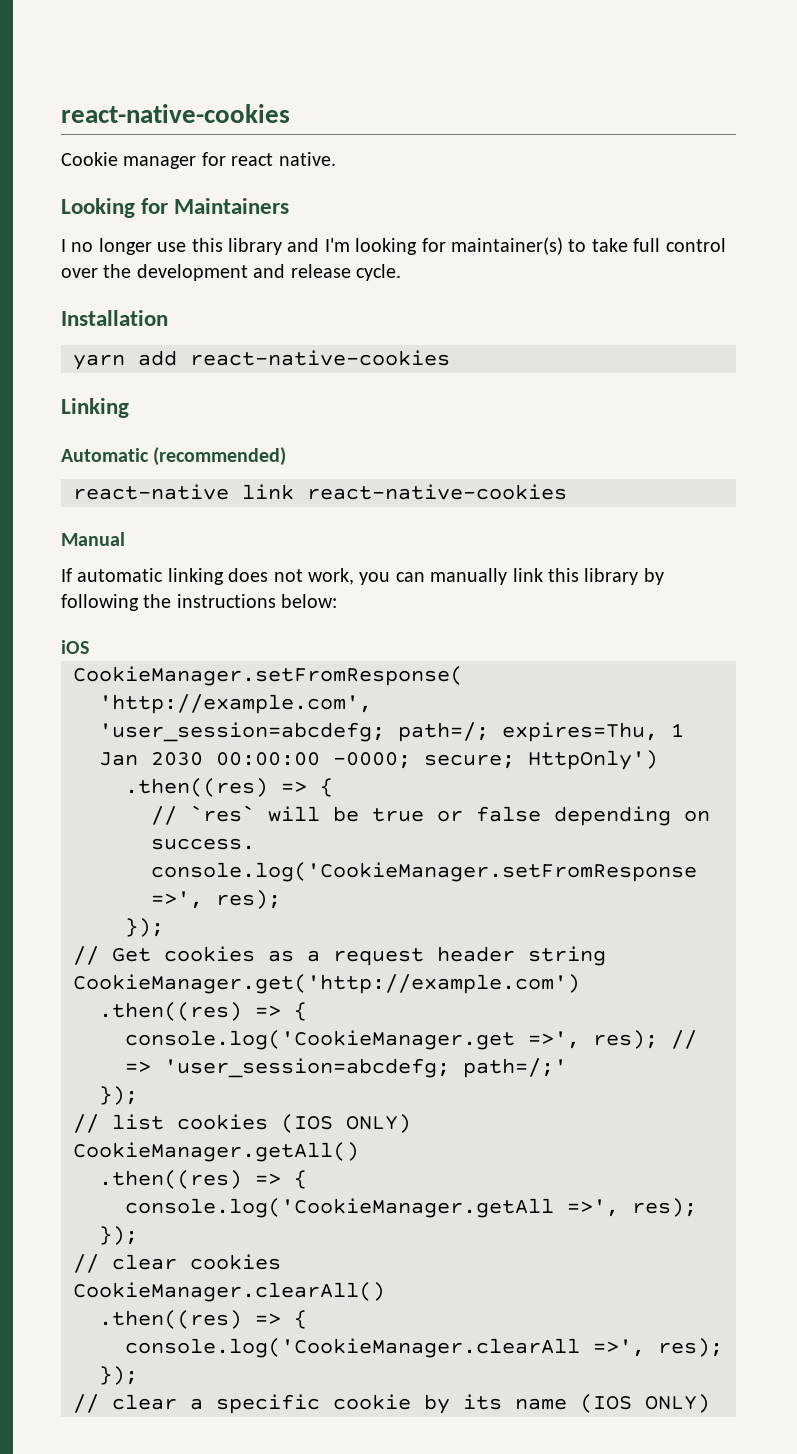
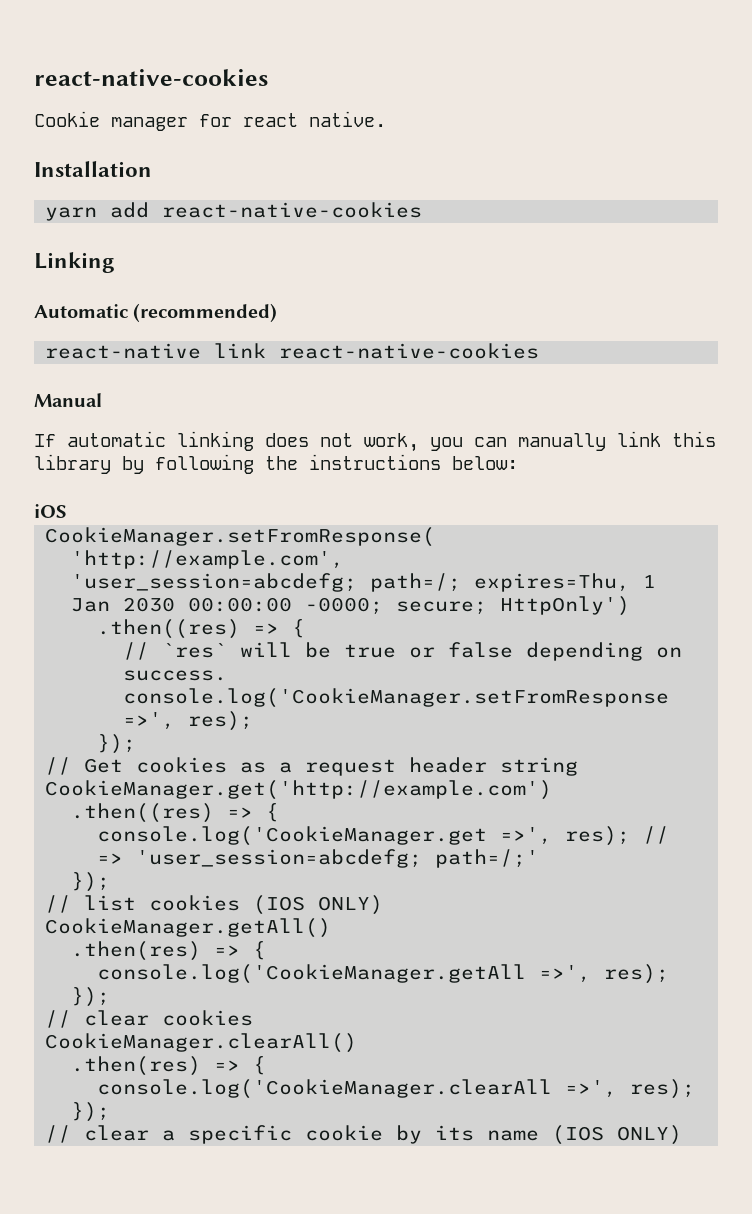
- Looking for Maintainers
- I no longer use this library and I'm looking for maintainer(s) to take full control over the development and release cycle.
  CookieManager.getAll()
- .then((res) => {
+ .then(res) => {
  CookieManager.clearAll()
- .then((res) => {
+ .then(res) => {

